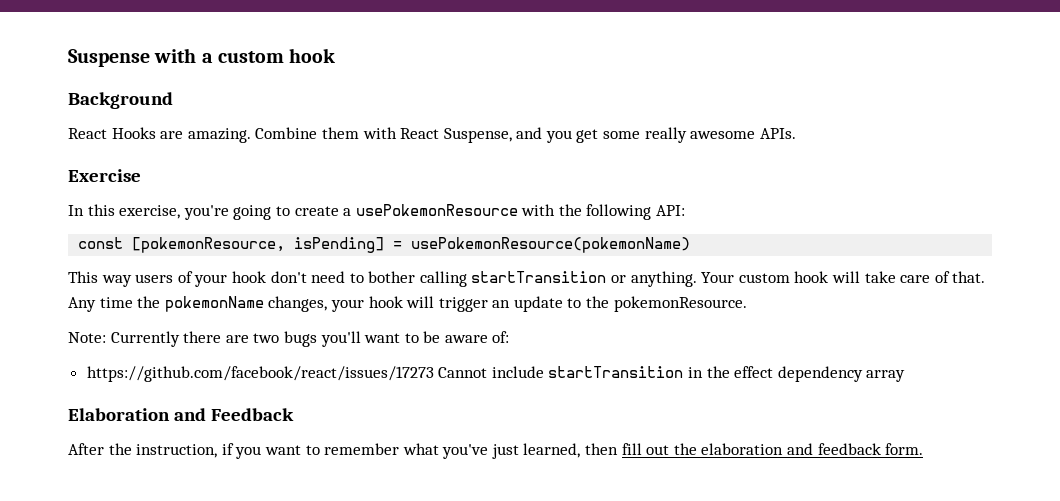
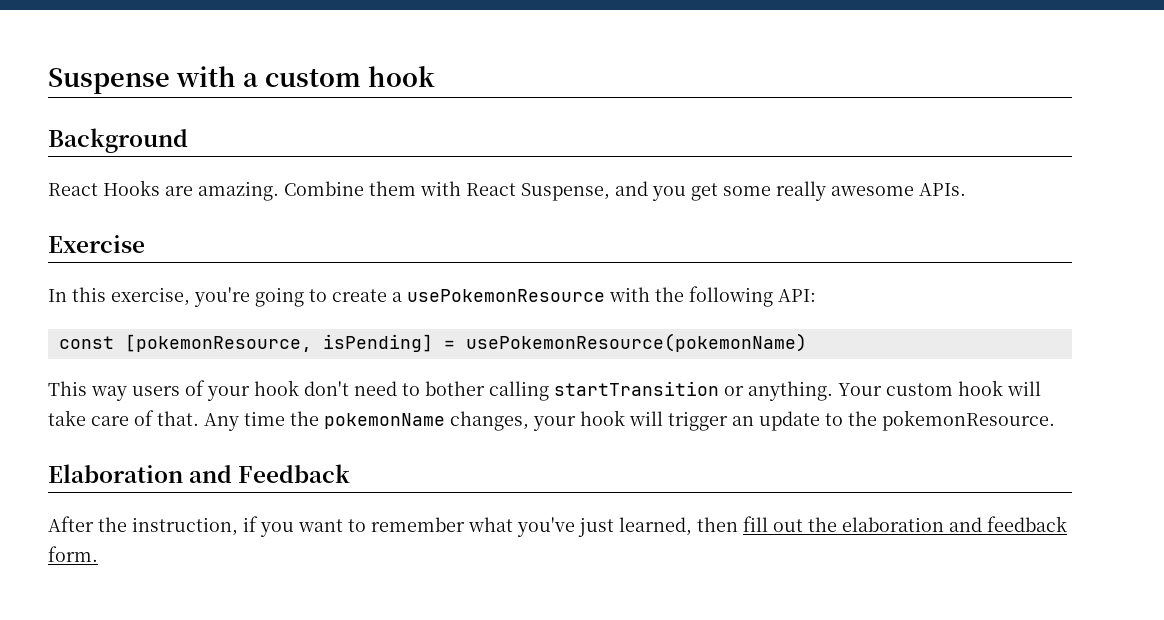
- Note: Currently there are two bugs you'll want to be aware of:
- https://github.com/facebook/react/issues/17273 Cannot include startTransition in the effect dependency array

